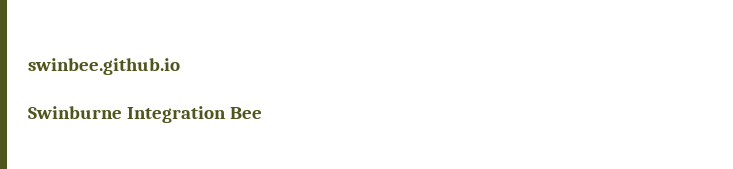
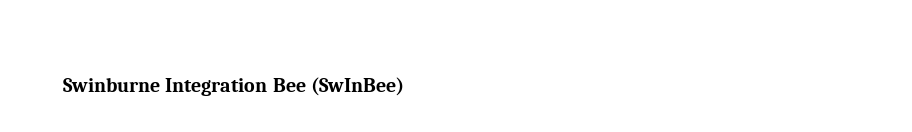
- swinbee.github.io
- Swinburne Integration Bee
+ Swinburne Integration Bee (SwInBee)

